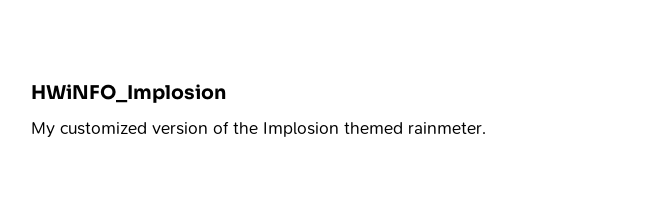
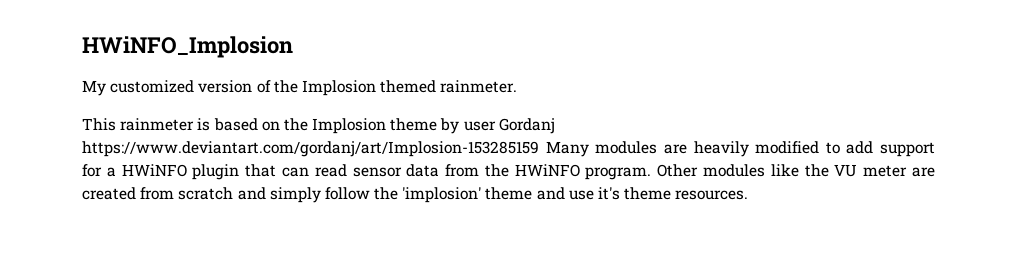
+ This rainmeter is based on the Implosion theme by user Gordanj https://www.deviantart.com/gordanj/art/Implosion-153285159 Many modules are heavily modified to add support for a HWiNFO plugin that can read sensor data from the HWiNFO program. Other modules like the VU meter are created from scratch and simply follow the 'implosion' theme and use it's theme resources.

